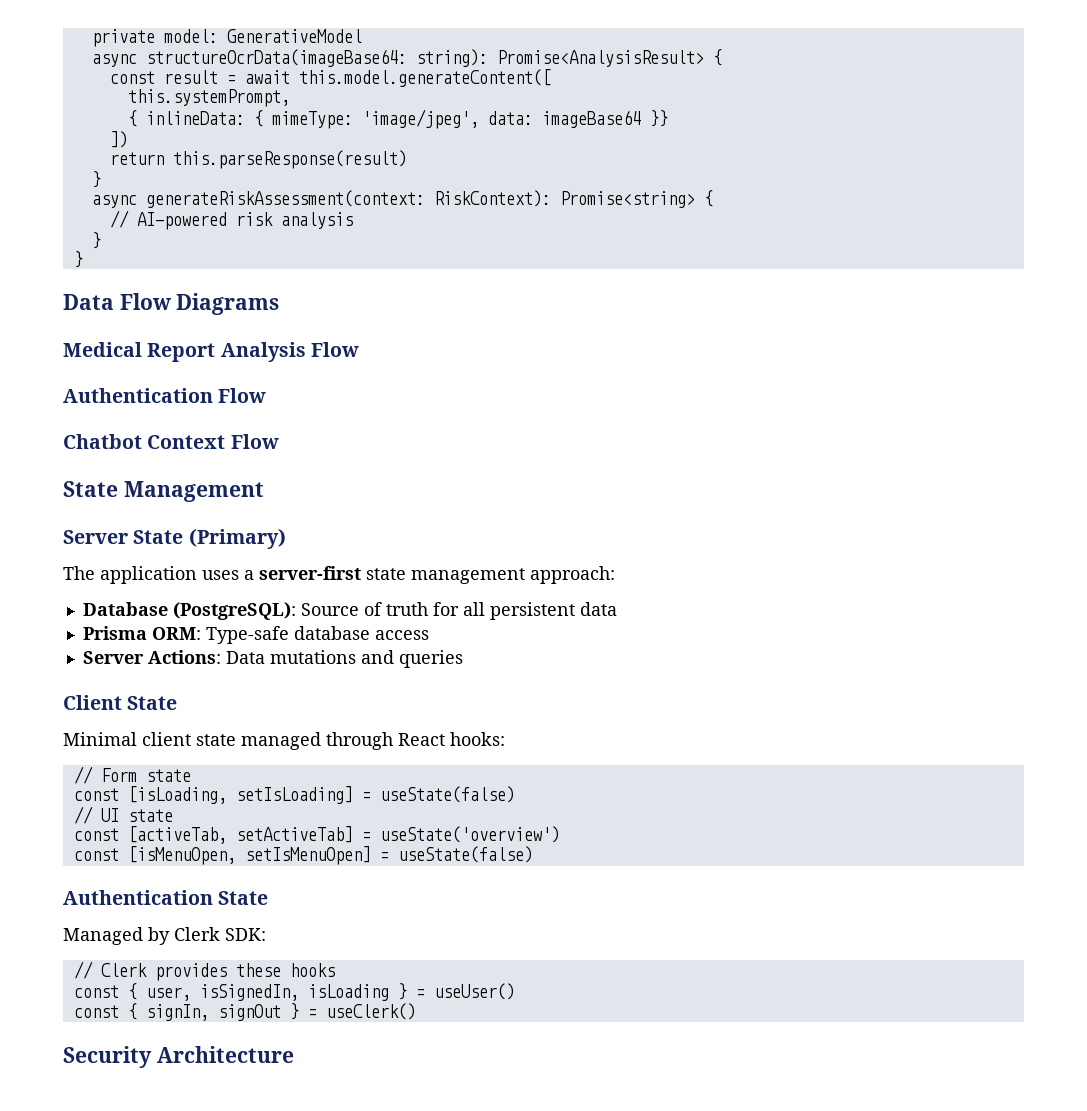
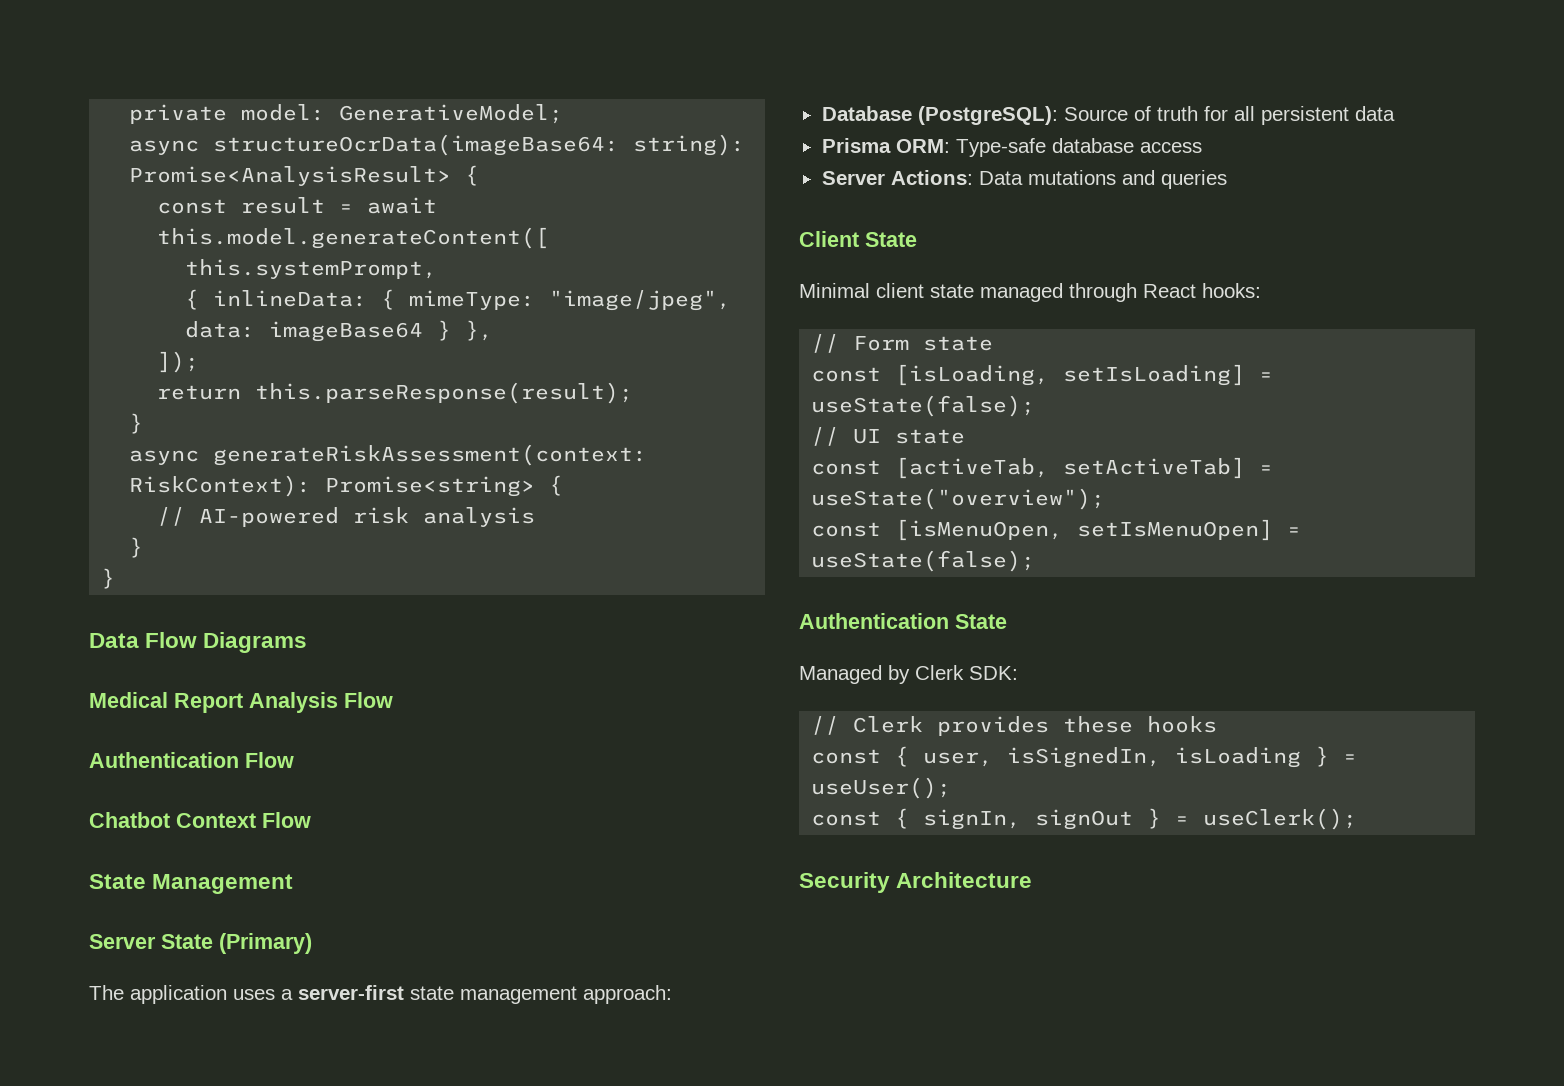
- private model: GenerativeModel
+ private model: GenerativeModel;
- { inlineData: { mimeType: 'image/jpeg', data: imageBase64 }}
- ])
+ { inlineData: { mimeType: "image/jpeg", data: imageBase64 } },
+ ]);
- return this.parseResponse(result)
+ return this.parseResponse(result);
- const [isLoading, setIsLoading] = useState(false)
+ const [isLoading, setIsLoading] = useState(false);
- const [activeTab, setActiveTab] = useState('overview')
+ const [activeTab, setActiveTab] = useState("overview");
- const [isMenuOpen, setIsMenuOpen] = useState(false)
+ const [isMenuOpen, setIsMenuOpen] = useState(false);
- const { user, isSignedIn, isLoading } = useUser()
+ const { user, isSignedIn, isLoading } = useUser();
- const { signIn, signOut } = useClerk()
+ const { signIn, signOut } = useClerk();

